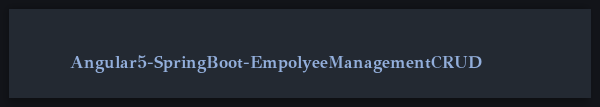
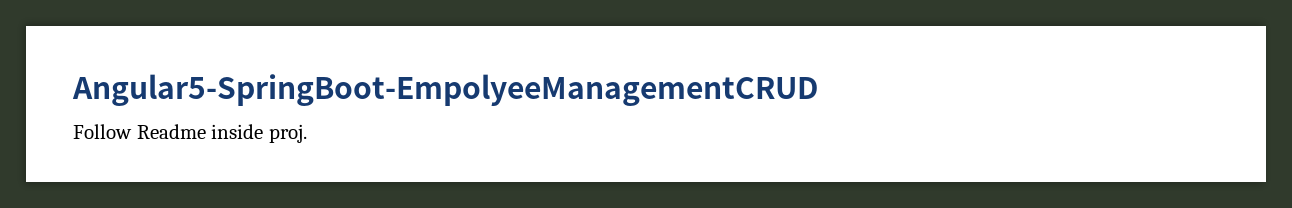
+ Follow Readme inside proj.

